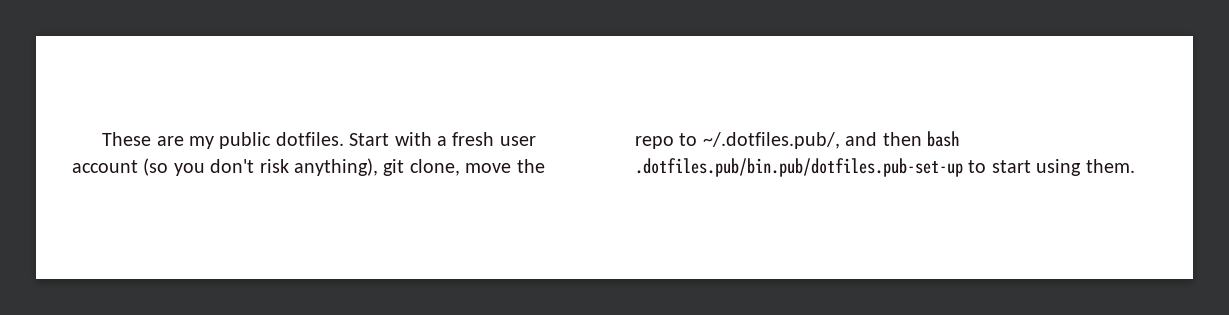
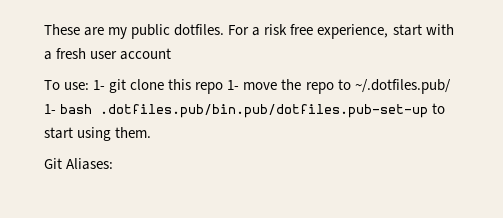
- Start with a fresh user account (so you don't risk anything), git clone, move the repo to ~/.dotfiles.pub/, and then bash .dotfiles.pub/bin.pub/dotfiles.pub-set-up to start using them.
+ For a risk free experience, start with a fresh user account
+ To use: 1- git clone this repo 1- move the repo to ~/.dotfiles.pub/ 1- bash .dotfiles.pub/bin.pub/dotfiles.pub-set-up to start using them.
+ Git Aliases:

